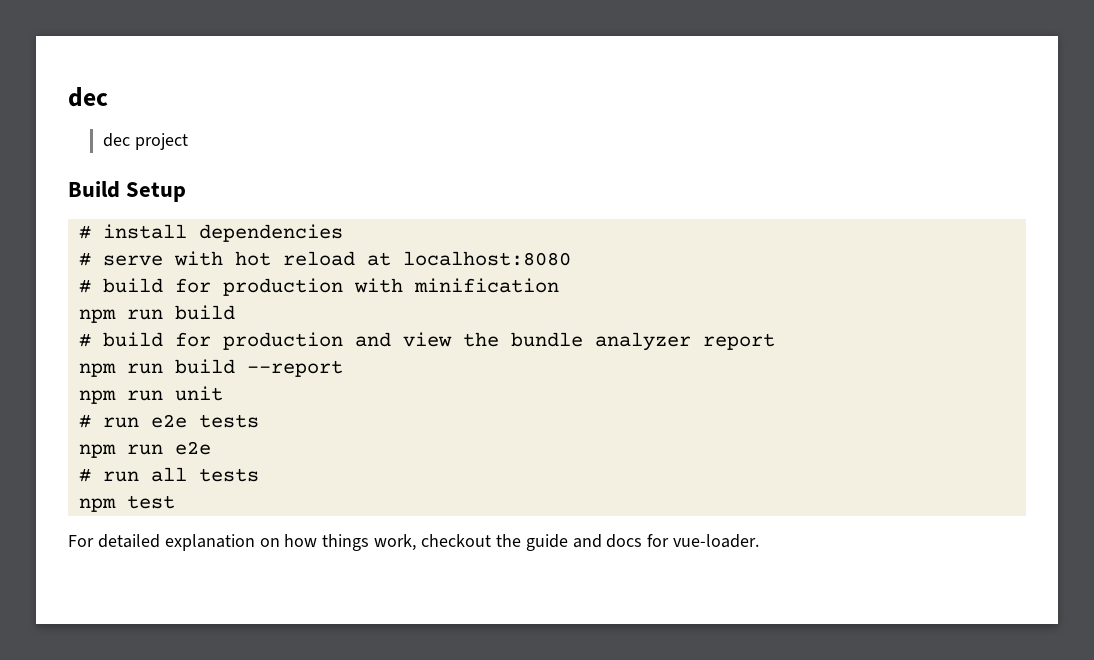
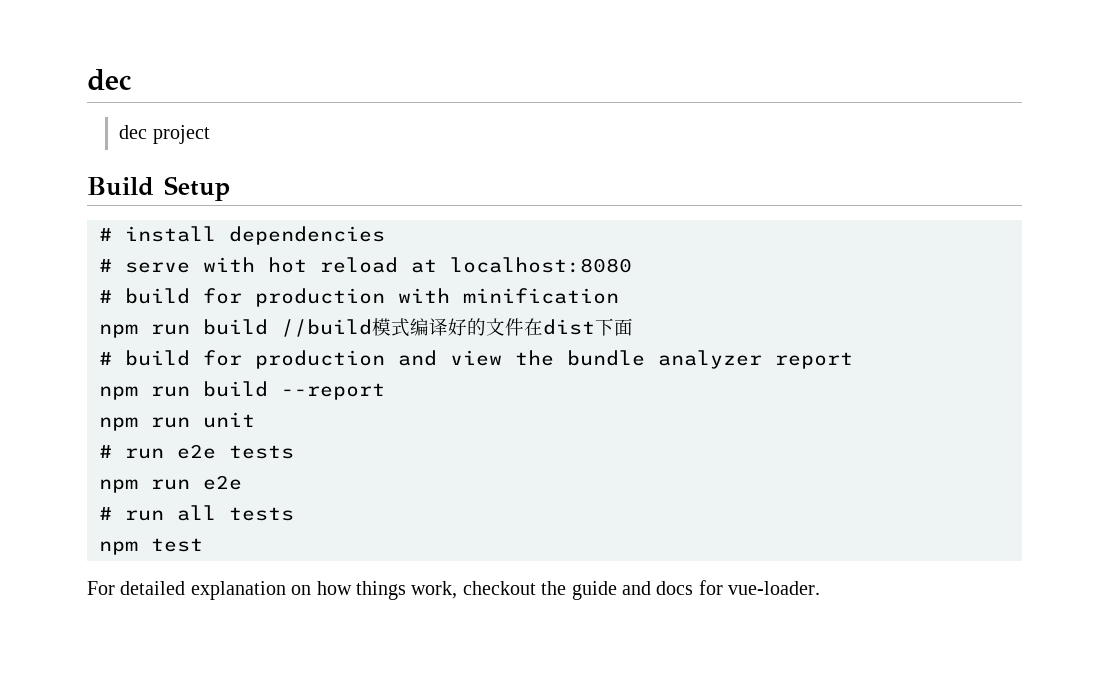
  # build for production with minification
- npm run build
+ npm run build //build模式编译好的文件在dist下面

